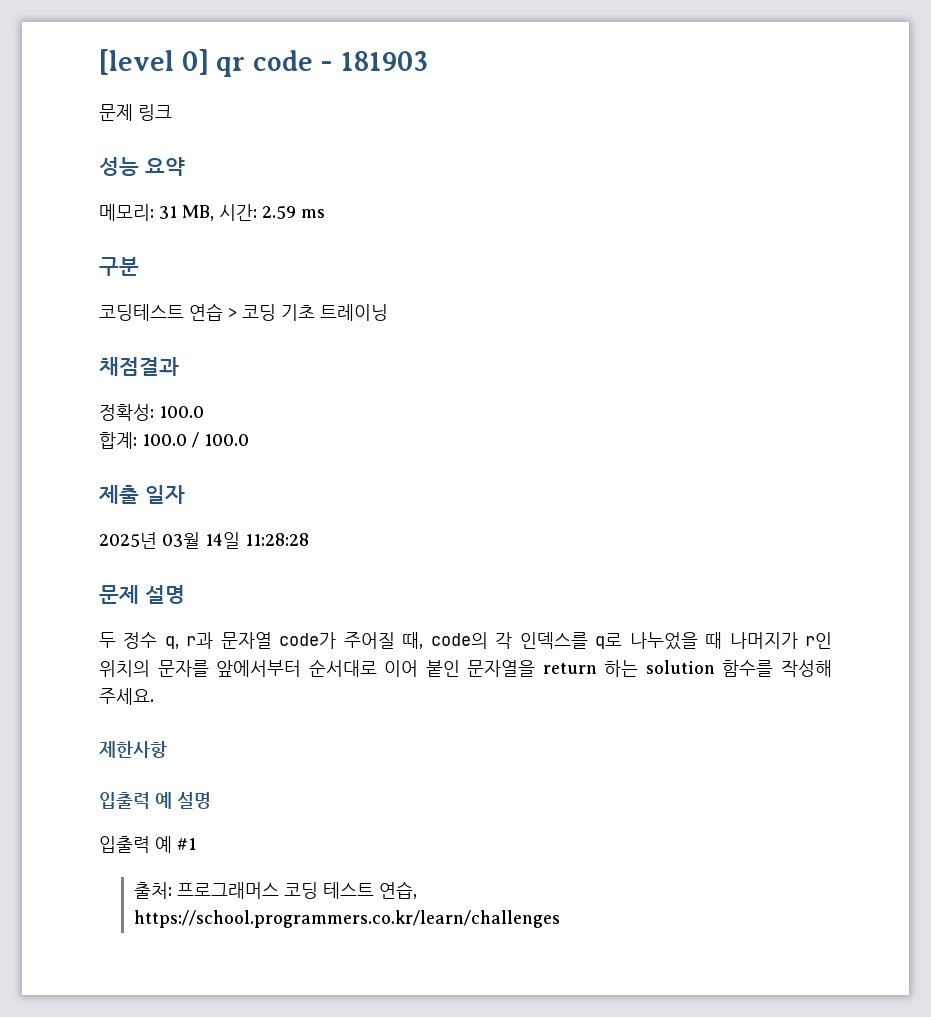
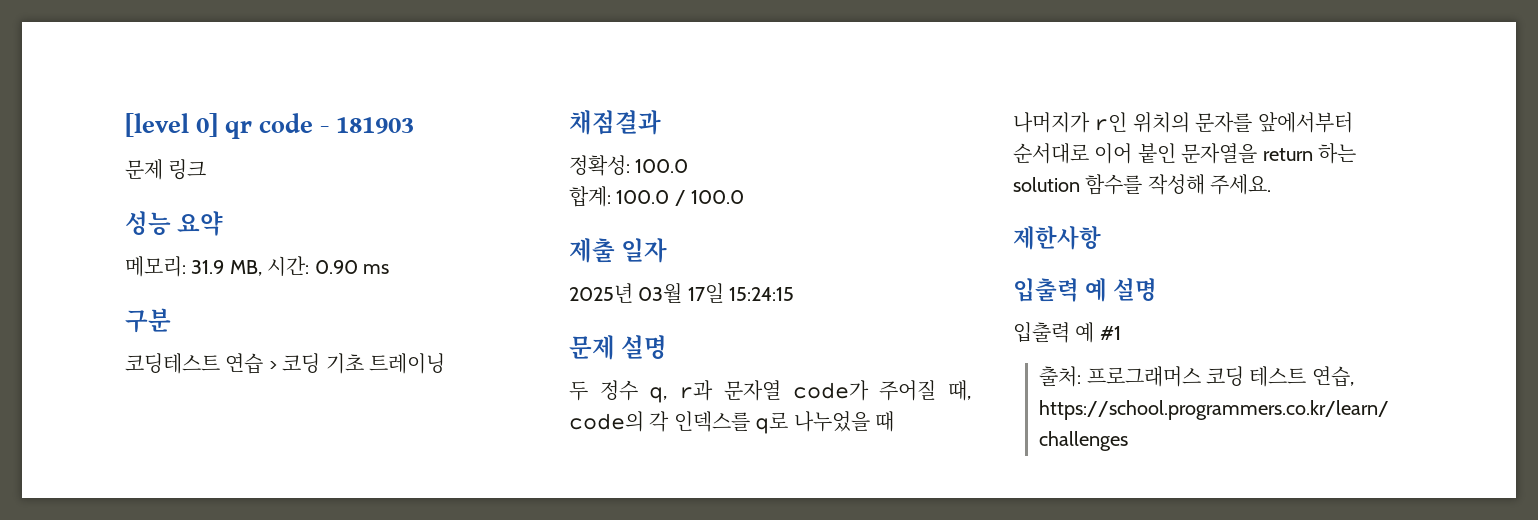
- 메모리: 31 MB, 시간: 2.59 ms
+ 메모리: 31.9 MB, 시간: 0.90 ms
- 2025년 03월 14일 11:28:28
+ 2025년 03월 17일 15:24:15

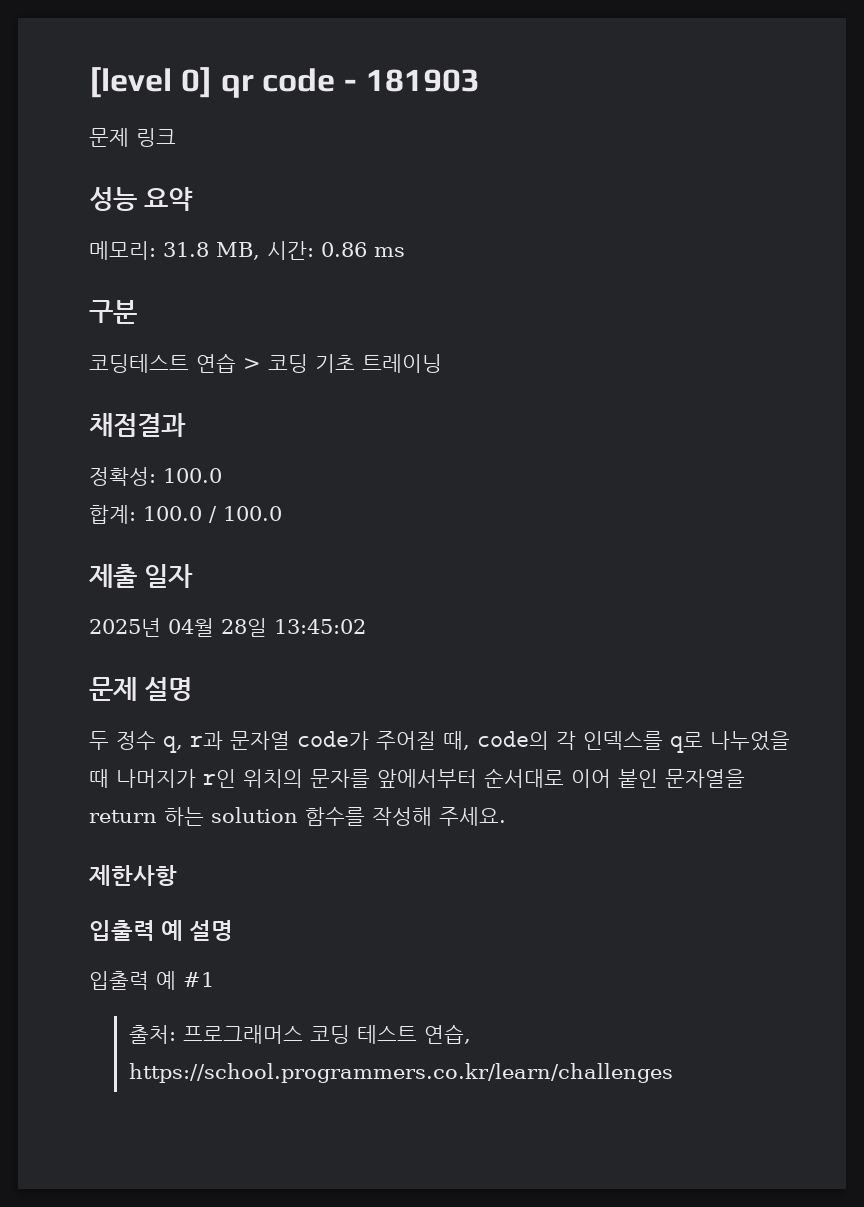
- 메모리: 31.9 MB, 시간: 0.90 ms
+ 메모리: 31.8 MB, 시간: 0.86 ms
- 2025년 03월 17일 15:24:15
+ 2025년 04월 28일 13:45:02

